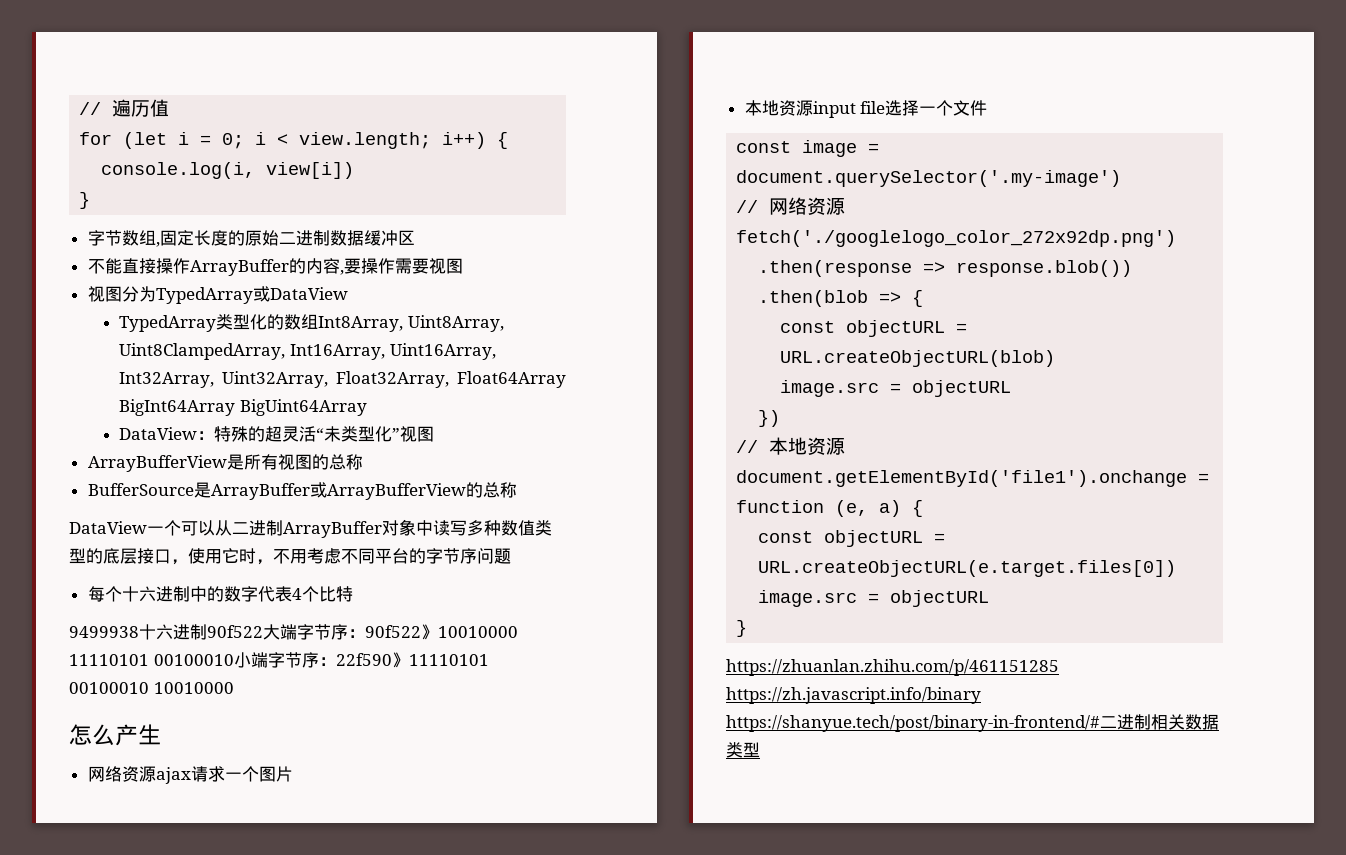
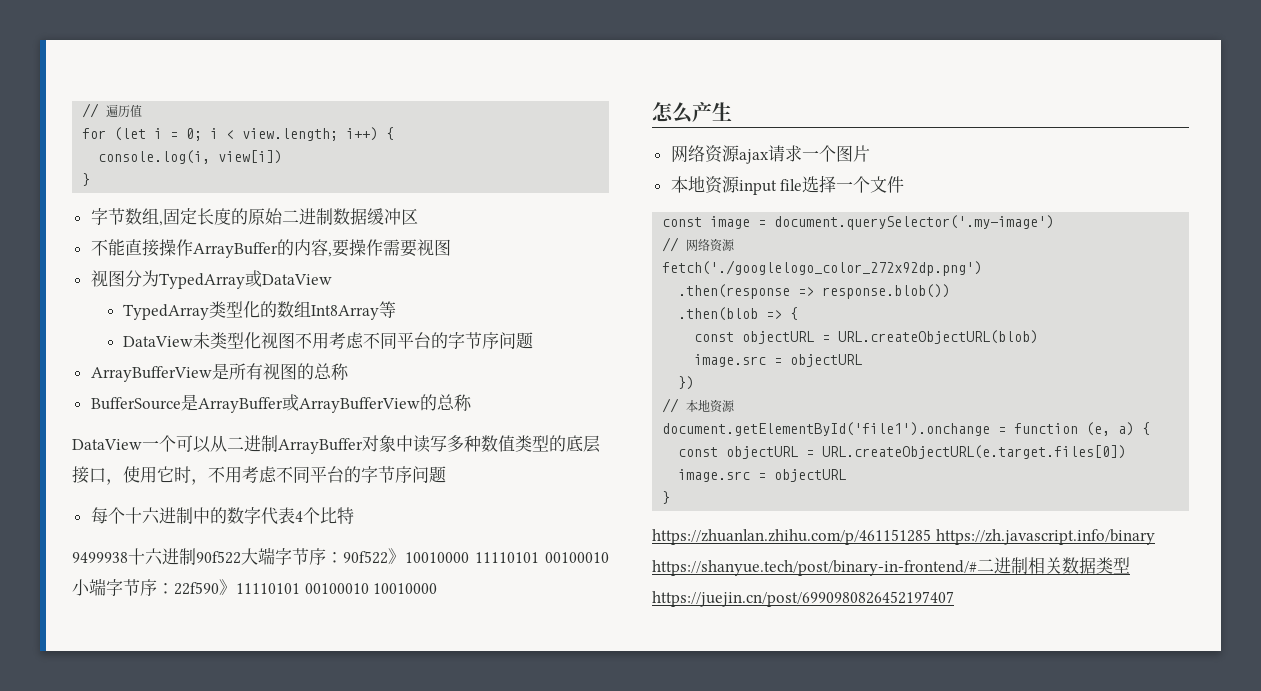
- TypedArray类型化的数组Int8Array, Uint8Array, Uint8ClampedArray, Int16Array, Uint16Array, Int32Array, Uint32Array, Float32Array, Float64Array BigInt64Array BigUint64Array
- DataView：特殊的超灵活“未类型化”视图
+ TypedArray类型化的数组Int8Array等
+ DataView未类型化视图不用考虑不同平台的字节序问题
- https://zhuanlan.zhihu.com/p/461151285 https://zh.javascript.info/binary https://shanyue.tech/post/binary-in-frontend/#二进制相关数据类型
+ https://zhuanlan.zhihu.com/p/461151285 https://zh.javascript.info/binary https://shanyue.tech/post/binary-in-frontend/#二进制相关数据类型https://juejin.cn/post/6990980826452197407

